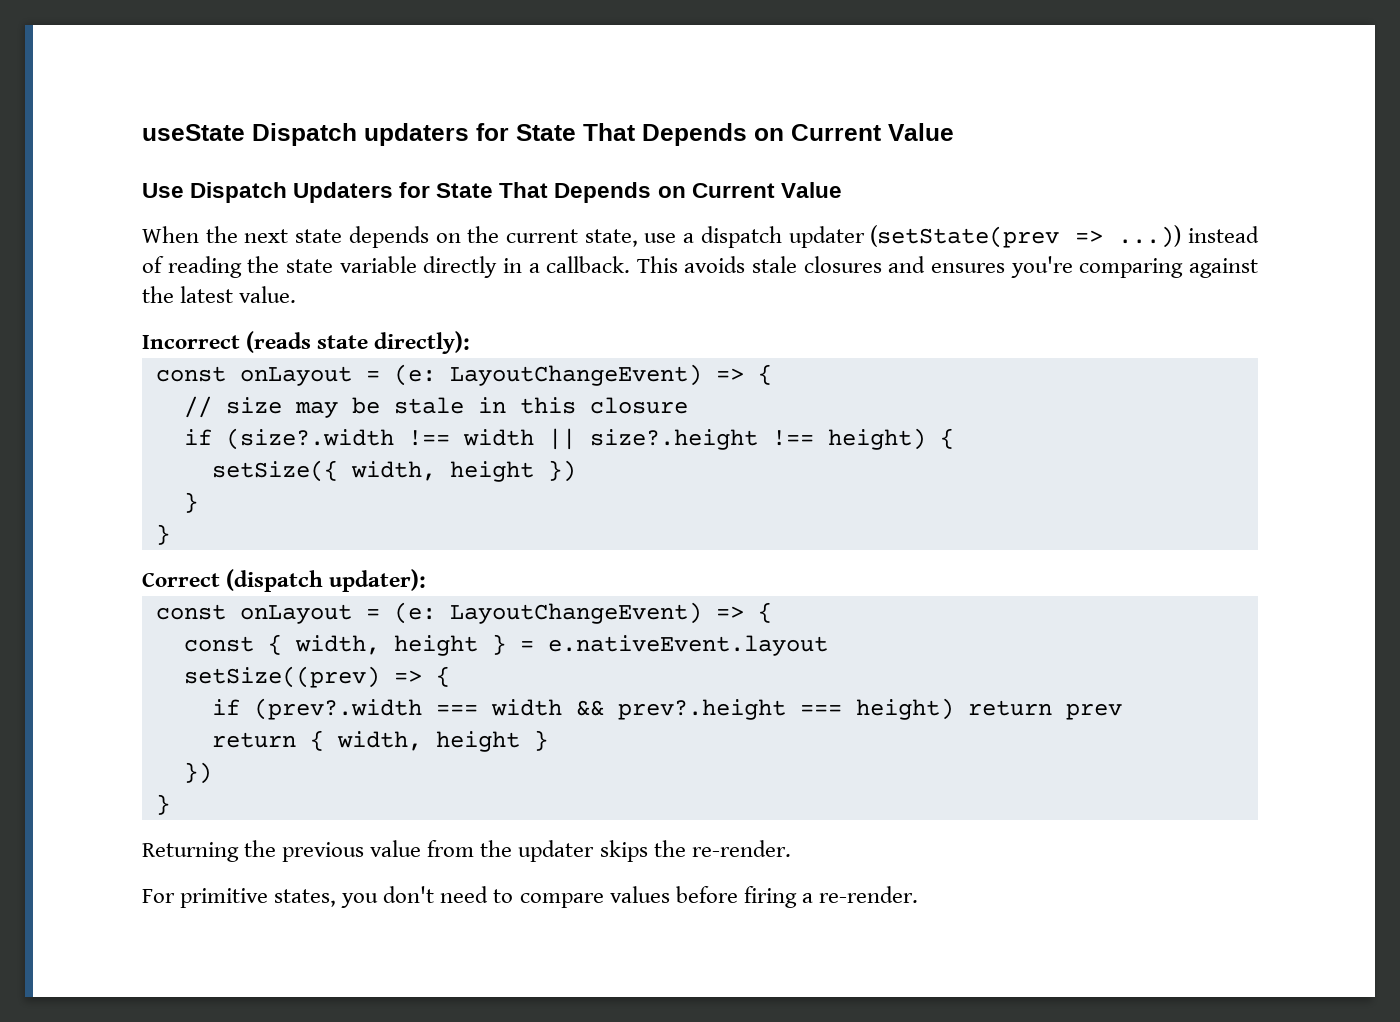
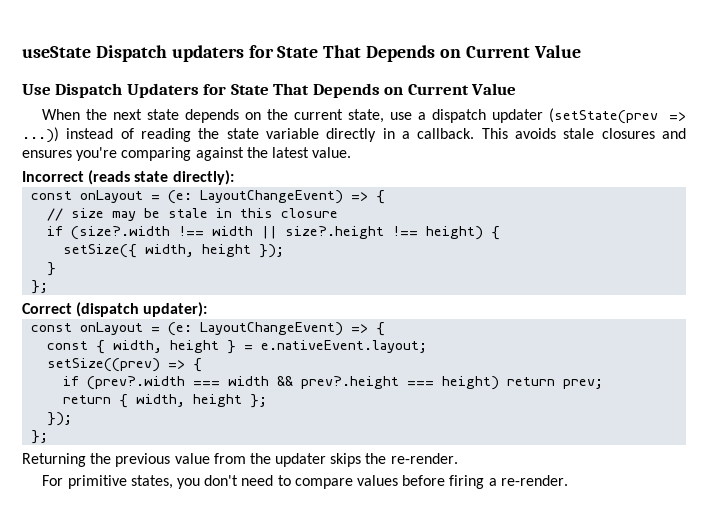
- setSize({ width, height })
+ setSize({ width, height });
  }
- }
+ };
- const { width, height } = e.nativeEvent.layout
+ const { width, height } = e.nativeEvent.layout;
- if (prev?.width === width && prev?.height === height) return prev
+ if (prev?.width === width && prev?.height === height) return prev;
- return { width, height }
- })
- }
+ return { width, height };
+ });
+ };

